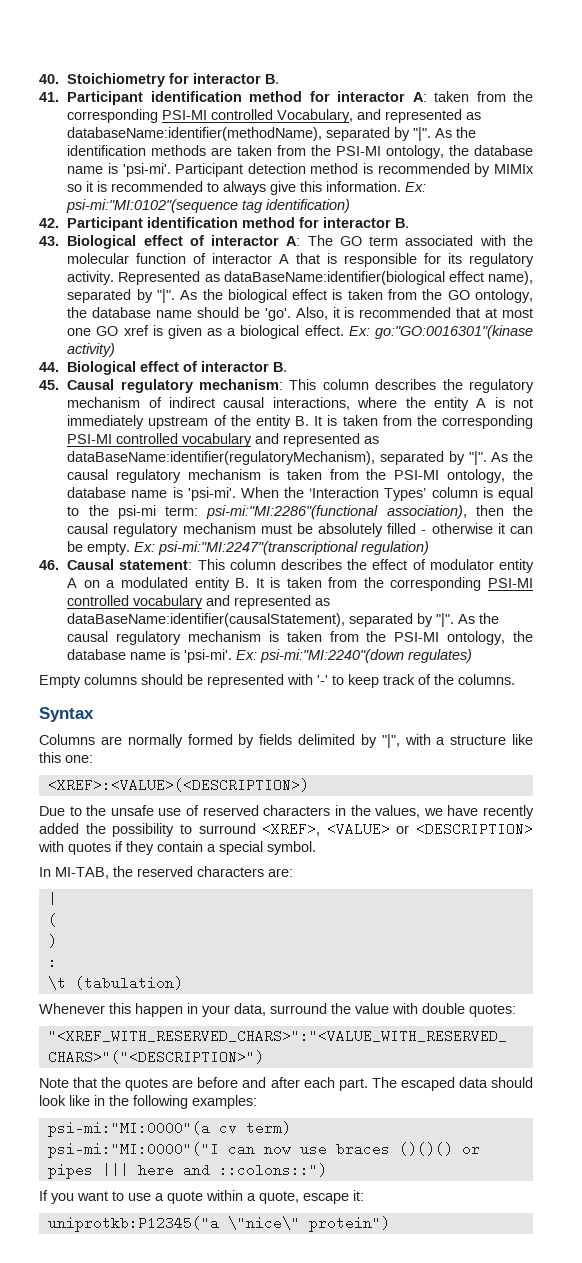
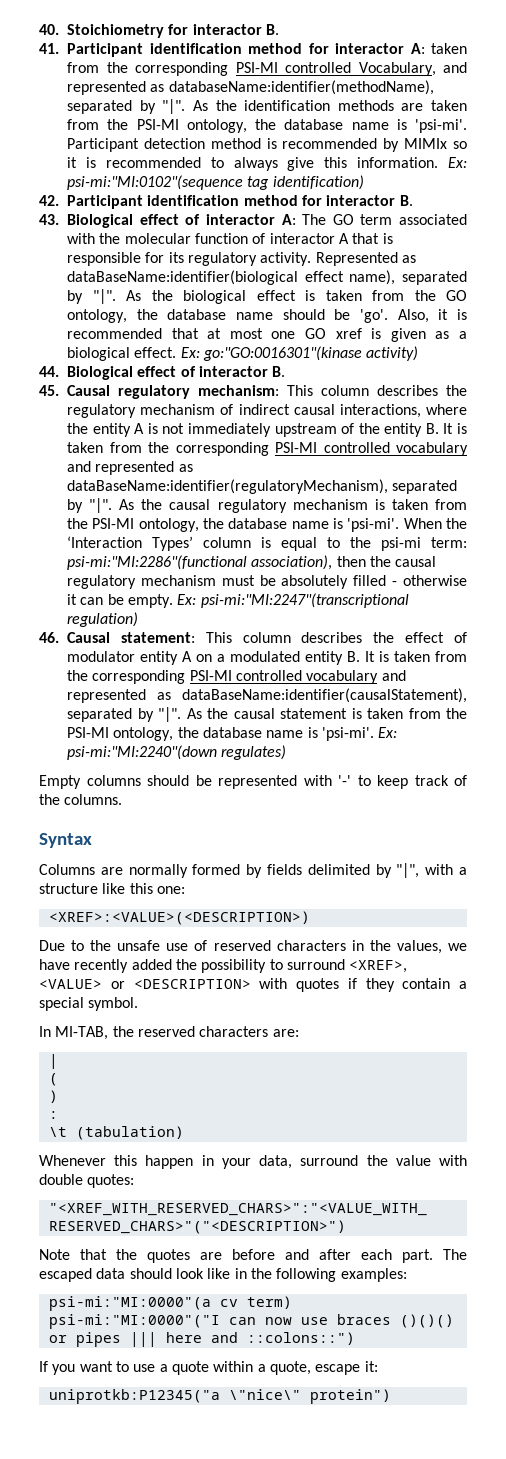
- 46. Causal statement: This column describes the effect of modulator entity A on a modulated entity B. It is taken from the corresponding PSI-MI controlled vocabulary and represented as dataBaseName:identifier(causalStatement), separated by "|". As the causal regulatory mechanism is taken from the PSI-MI ontology, the database name is 'psi-mi'.
+ 46. Causal statement: This column describes the effect of modulator entity A on a modulated entity B. It is taken from the corresponding PSI-MI controlled vocabulary and represented as dataBaseName:identifier(causalStatement), separated by "|". As the causal statement is taken from the PSI-MI ontology, the database name is 'psi-mi'.

